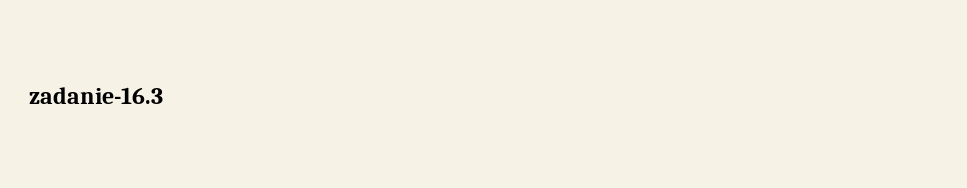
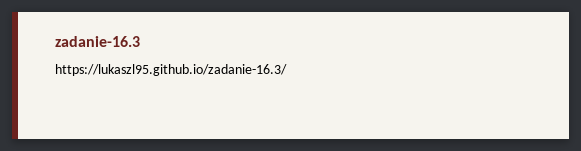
+ https://lukaszl95.github.io/zadanie-16.3/

